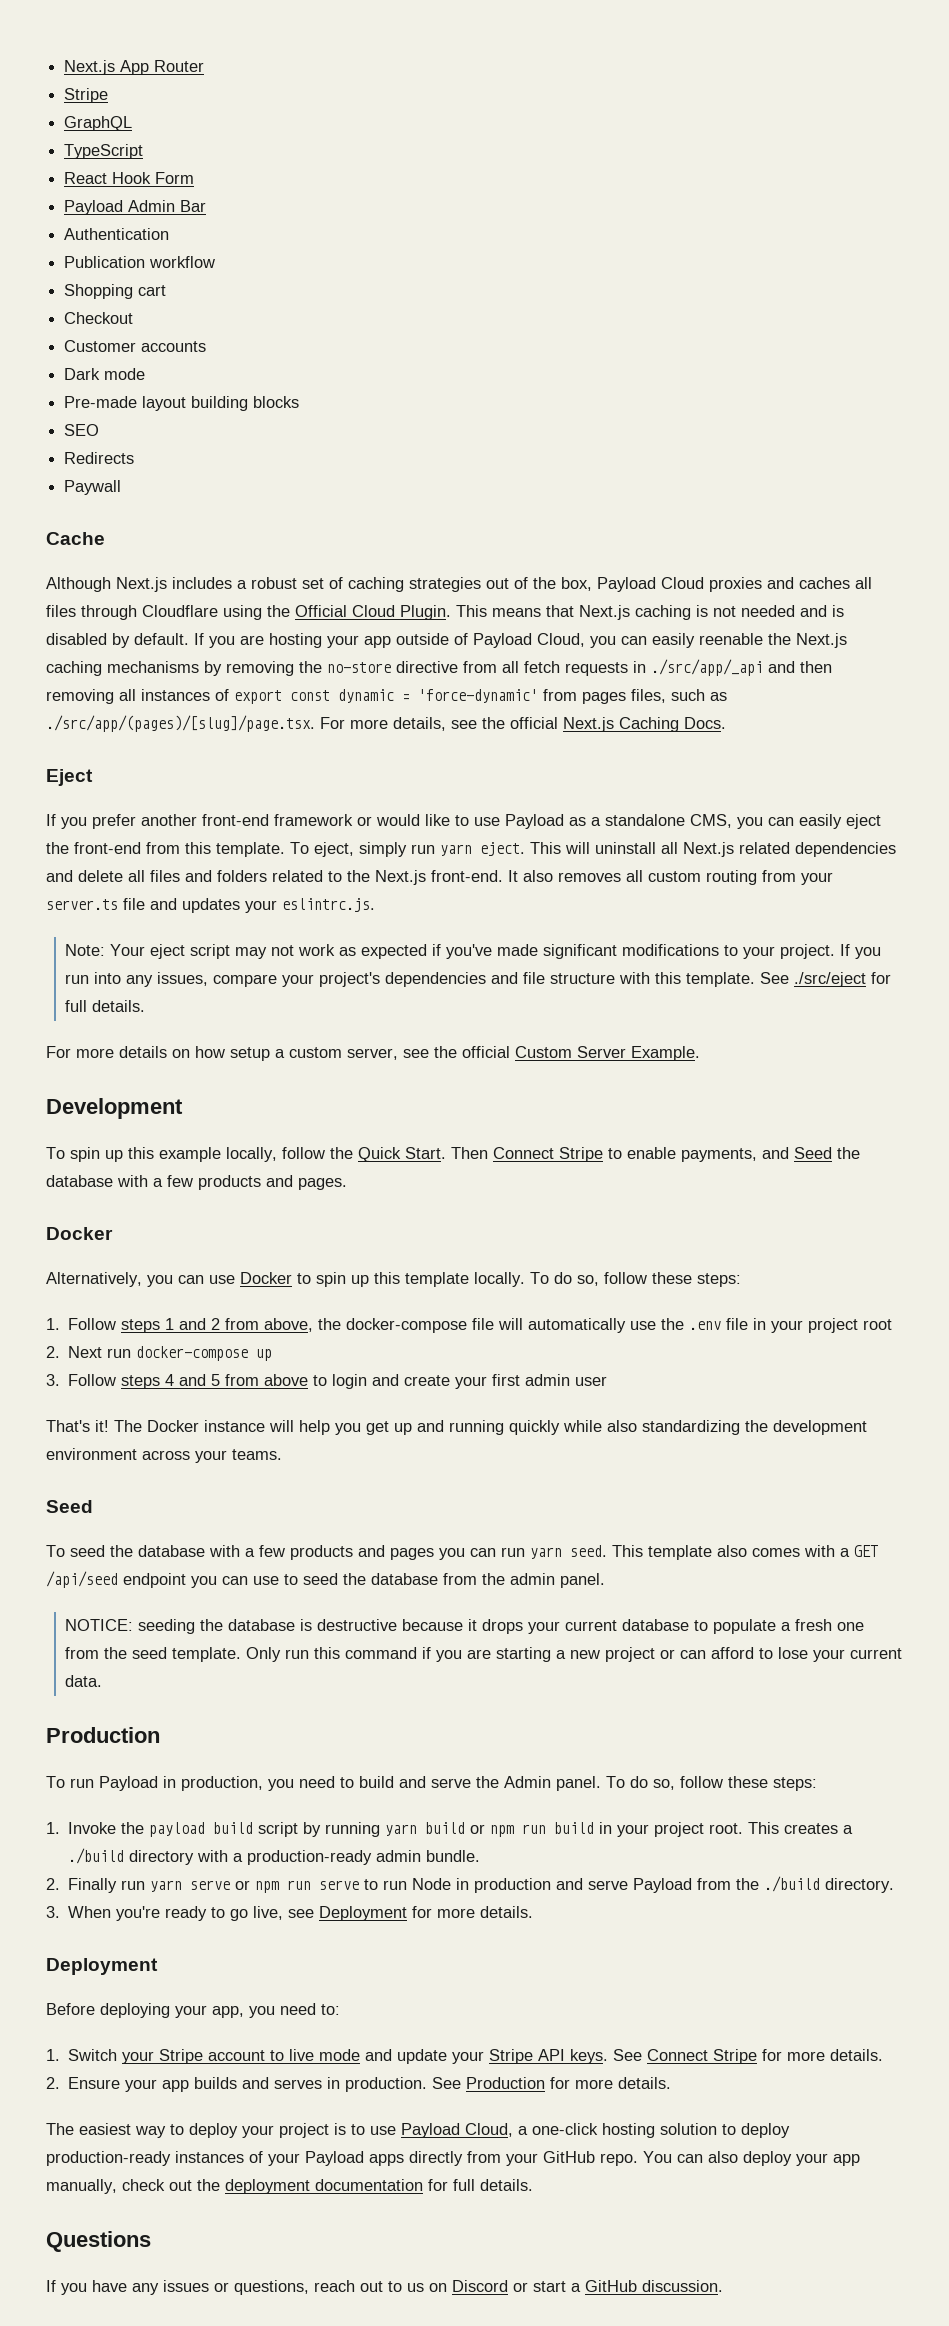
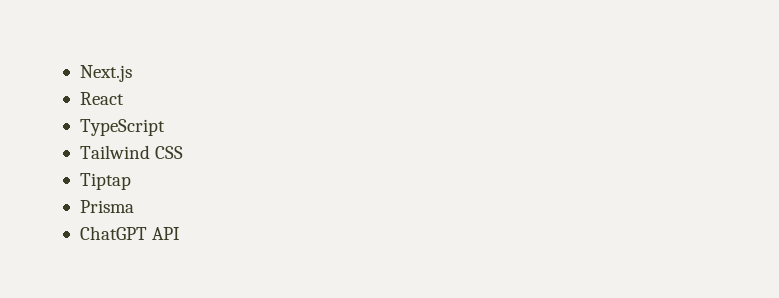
- Next.js App Router
- Stripe
- GraphQL
+ Next.js
+ React
  TypeScript
- React Hook Form
- Payload Admin Bar
- Authentication
- Publication workflow
- Shopping cart
- Checkout
- Customer accounts
- Dark mode
- Pre-made layout building blocks
- SEO
- Redirects
- Paywall
- Cache
- Although Next.js includes a robust set of caching strategies out of the box, Payload Cloud proxies and caches all files through Cloudflare using the Official Cloud Plugin. This means that Next.js caching is not needed and is disabled by default. If you are hosting your app outside of Payload Cloud, you can easily reenable the Next.js caching mechanisms by removing the no-store directive from all fetch requests in ./src/app/_api and then removing all instances of export const dynamic = 'force-dynamic' from pages files, such as ./src/app/(pages)/[slug]/page.tsx. For more details, see the official Next.js Caching Docs.
- Eject
- If you prefer another front-end framework or would like to use Payload as a standalone CMS, you can easily eject the front-end from this template. To eject, simply run yarn eject. This will uninstall all Next.js related dependencies and delete all files and folders related to the Next.js front-end. It also removes all custom routing from your server.ts file and updates your eslintrc.js.
- Note: Your eject script may not work as expected if you've made significant modifications to your project. If you run into any issues, compare your project's dependencies and file structure with this template. See ./src/eject for full details.
- For more details on how setup a custom server, see the official Custom Server Example.
- Development
- To spin up this example locally, follow the Quick Start. Then Connect Stripe to enable payments, and Seed the database with a few products and pages.
- Docker
- Alternatively, you can use Docker to spin up this template locally. To do so, follow these steps:
- 1. Follow steps 1 and 2 from above, the docker-compose file will automatically use the .env file in your project root
- 2. Next run docker-compose up
- 3. Follow steps 4 and 5 from above to login and create your first admin user
- That's it! The Docker instance will help you get up and running quickly while also standardizing the development environment across your teams.
- Seed
- To seed the database with a few products and pages you can run yarn seed. This template also comes with a GET /api/seed endpoint you can use to seed the database from the admin panel.
- NOTICE: seeding the database is destructive because it drops your current database to populate a fresh one from the seed template. Only run this command if you are starting a new project or can afford to lose your current data.
- Production
- To run Payload in production, you need to build and serve the Admin panel. To do so, follow these steps:
- 1. Invoke the payload build script by running yarn build or npm run build in your project root. This creates a ./build directory with a production-ready admin bundle.
- 2. Finally run yarn serve or npm run serve to run Node in production and serve Payload from the ./build directory.
- 3. When you're ready to go live, see Deployment for more details.
- Deployment
- Before deploying your app, you need to:
- 1. Switch your Stripe account to live mode and update your Stripe API keys. See Connect Stripe for more details.
- 2. Ensure your app builds and serves in production. See Production for more details.
- The easiest way to deploy your project is to use Payload Cloud, a one-click hosting solution to deploy production-ready instances of your Payload apps directly from your GitHub repo. You can also deploy your app manually, check out the deployment documentation for full details.
- Questions
- If you have any issues or questions, reach out to us on Discord or start a GitHub discussion.
+ Tailwind CSS
+ Tiptap
+ Prisma
+ ChatGPT API

